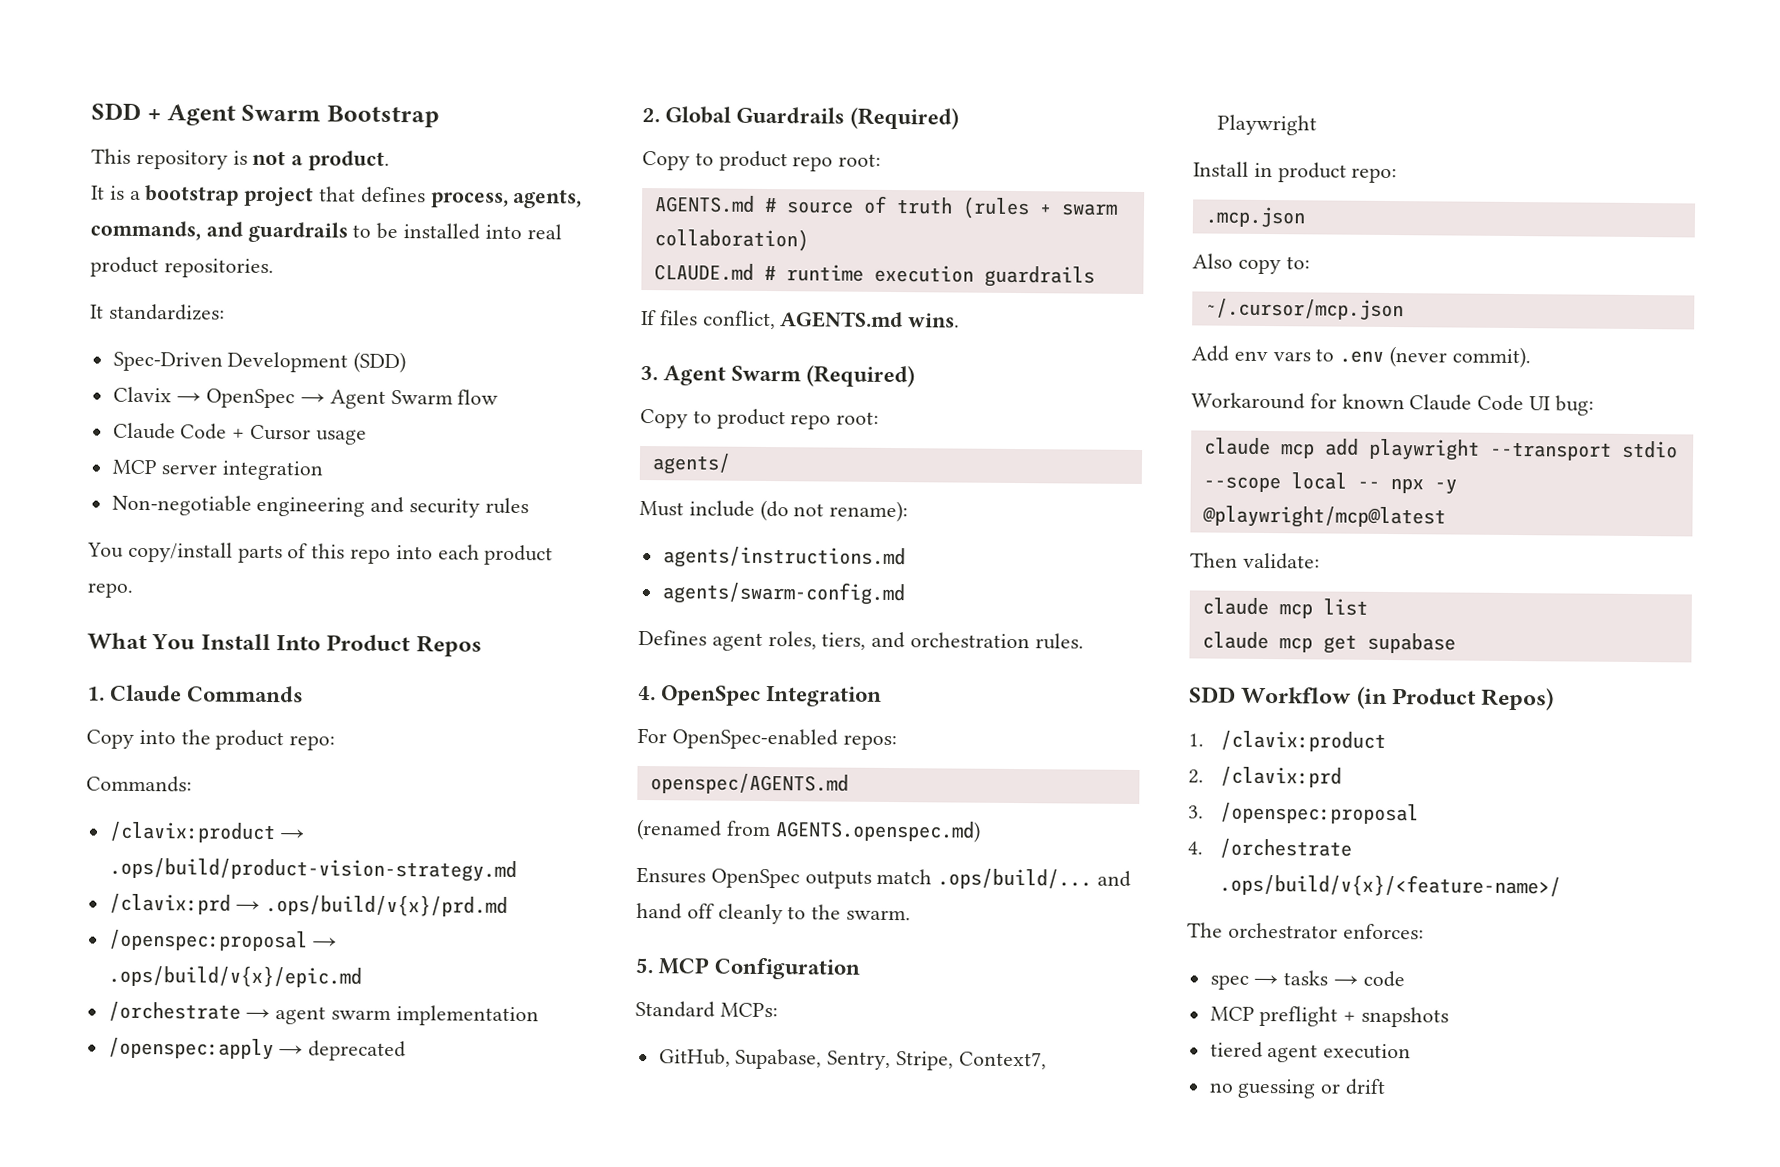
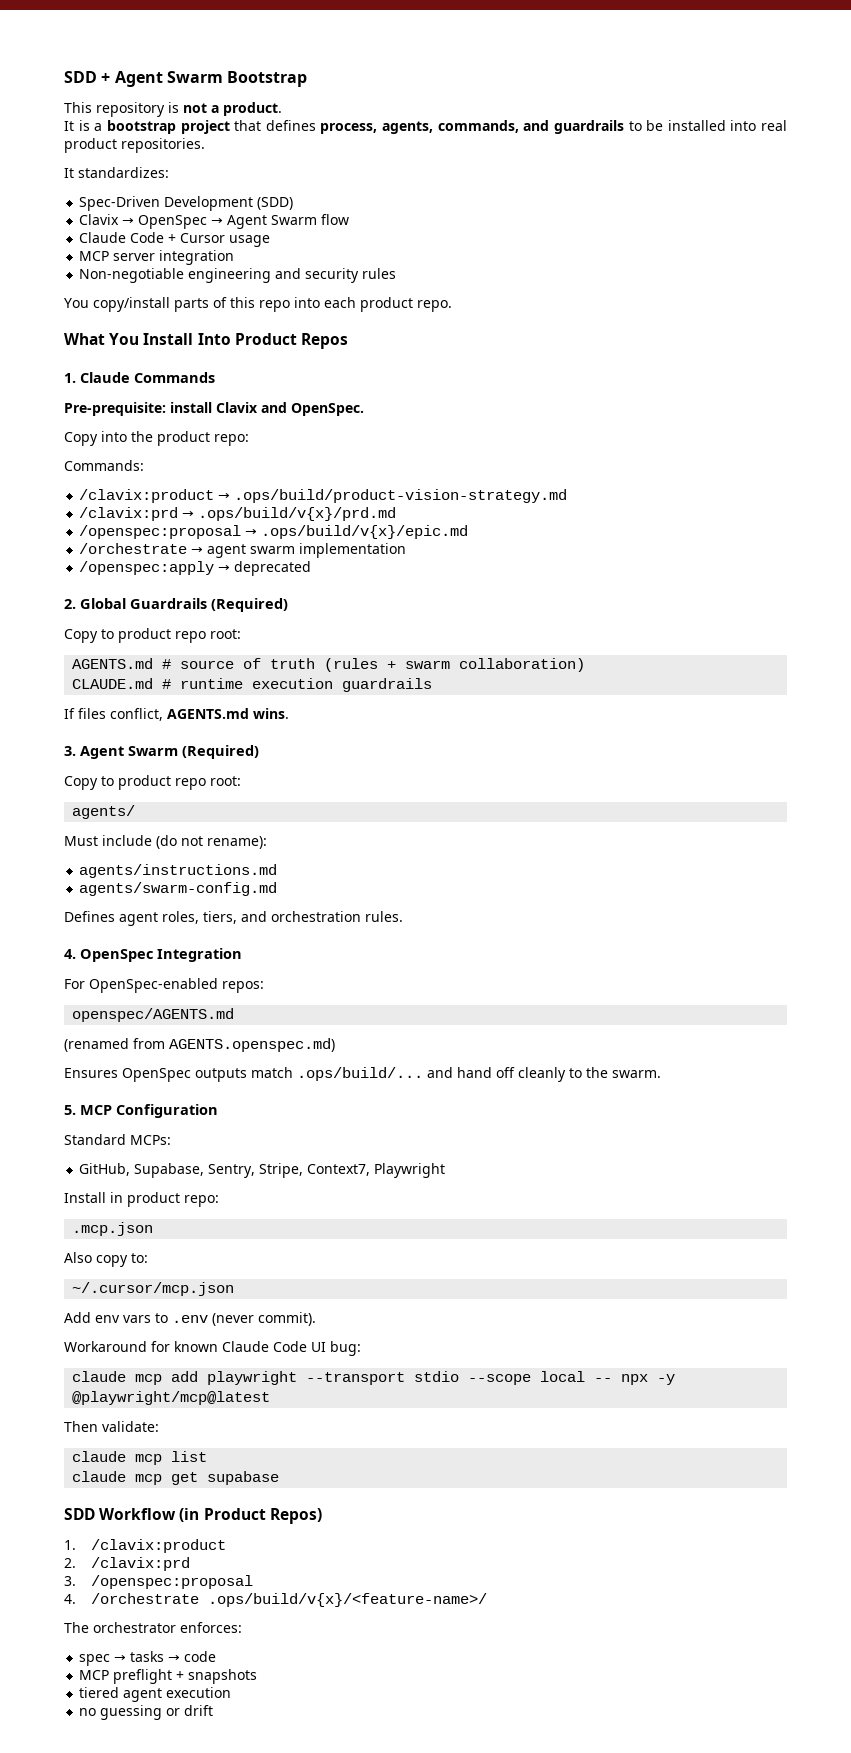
+ Pre-prequisite: install Clavix and OpenSpec.

